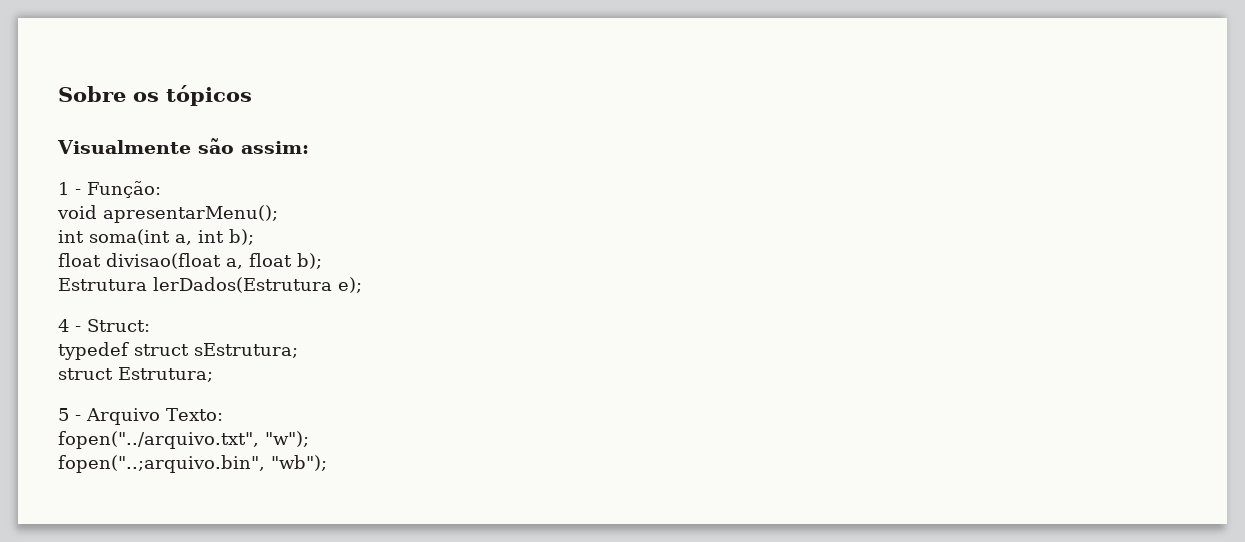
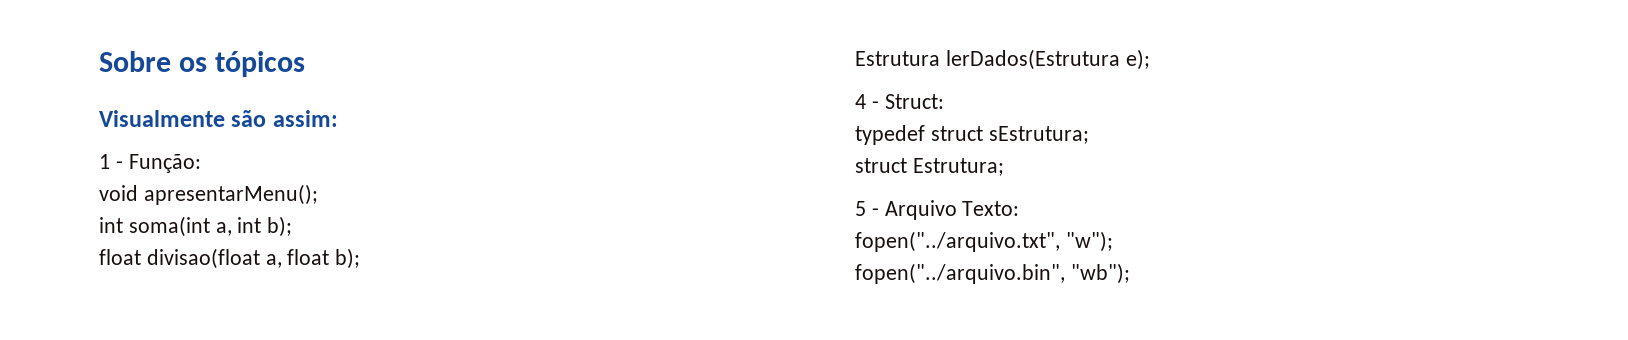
- fopen("..;arquivo.bin", "wb");
+ fopen("../arquivo.bin", "wb");

